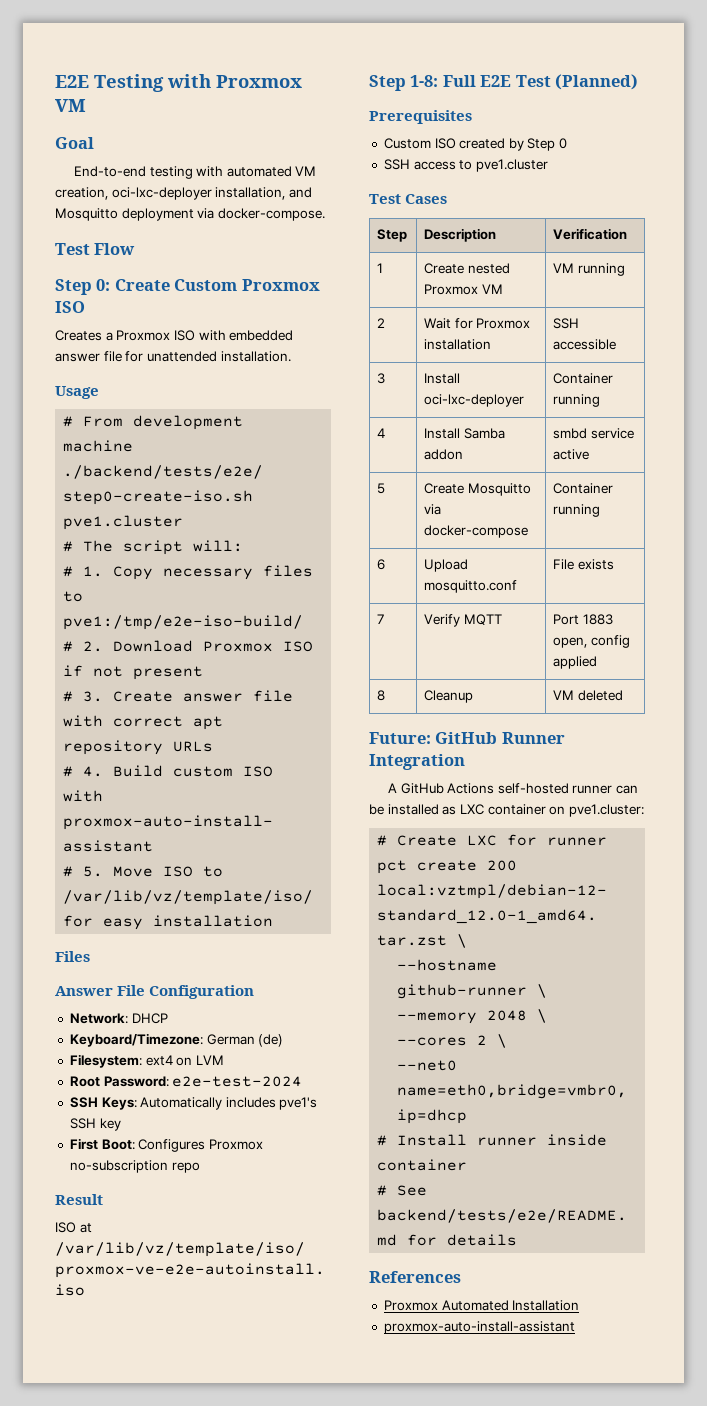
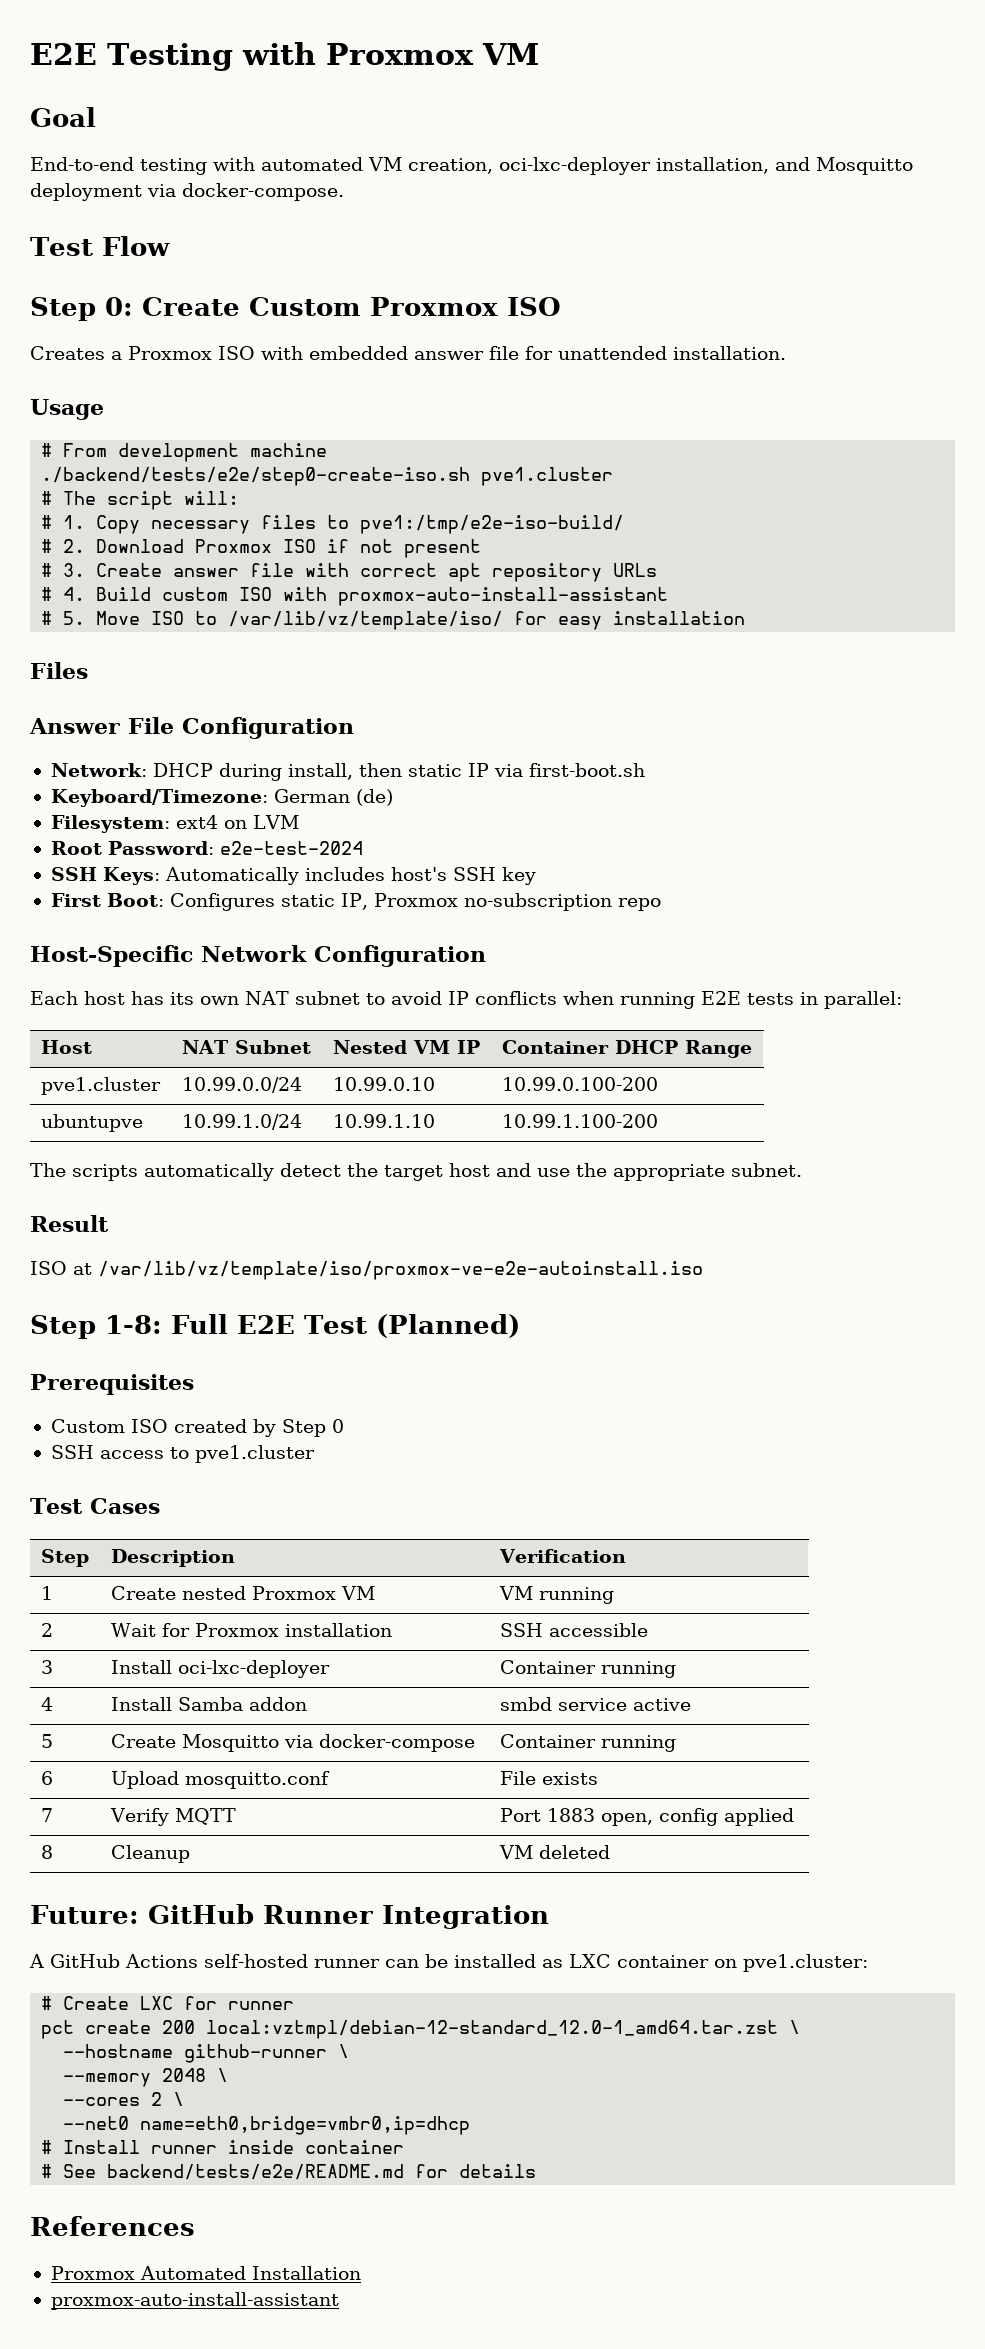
- Network: DHCP
+ Network: DHCP during install, then static IP via first-boot.sh
- SSH Keys: Automatically includes pve1's SSH key
+ SSH Keys: Automatically includes host's SSH key
- First Boot: Configures Proxmox no-subscription repo
+ First Boot: Configures static IP, Proxmox no-subscription repo
+ Host-Specific Network Configuration
+ Each host has its own NAT subnet to avoid IP conflicts when running E2E tests in parallel:
+ Host | NAT Subnet | Nested VM IP | Container DHCP Range
+ pve1.cluster | 10.99.0.0/24 | 10.99.0.10 | 10.99.0.100-200
+ ubuntupve | 10.99.1.0/24 | 10.99.1.10 | 10.99.1.100-200
+ The scripts automatically detect the target host and use the appropriate subnet.

